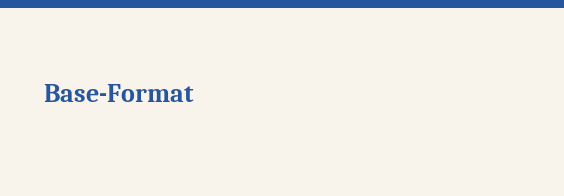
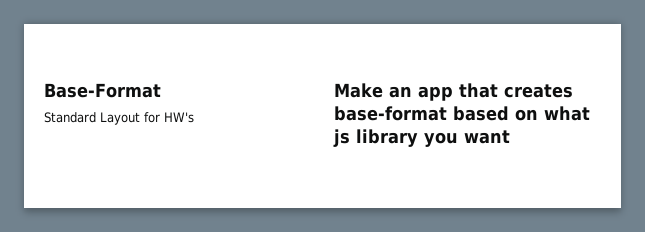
+ Standard Layout for HW's
+ Make an app that creates base-format based on what js library you want

